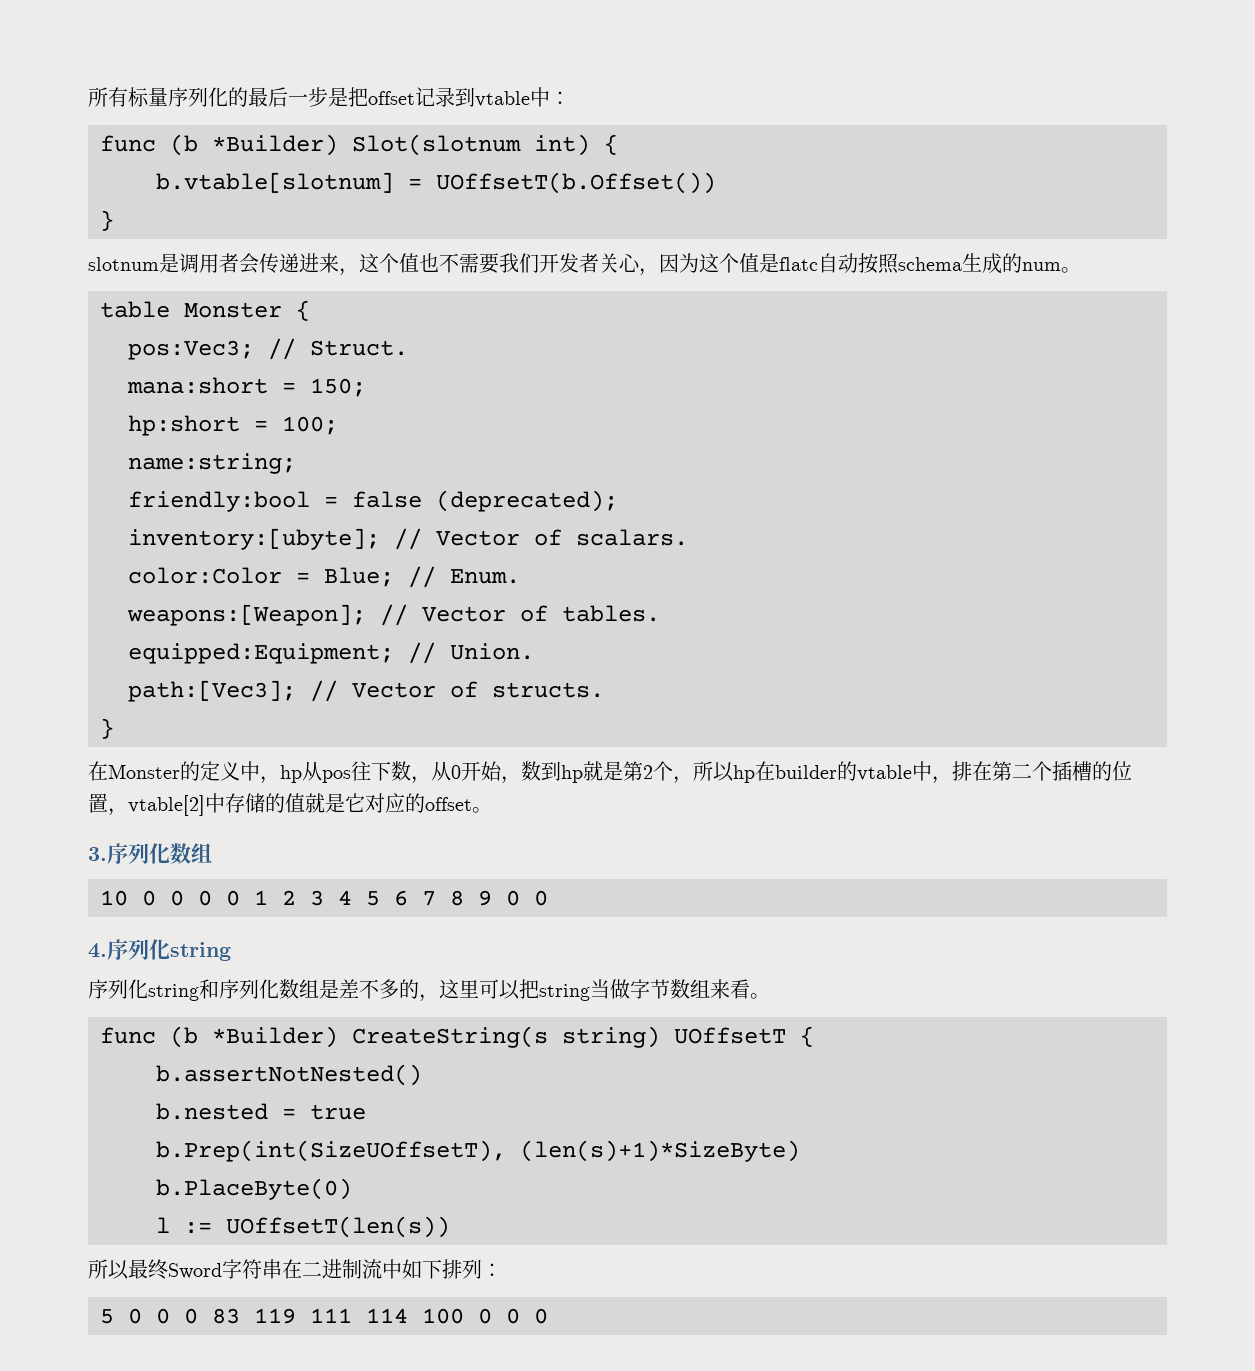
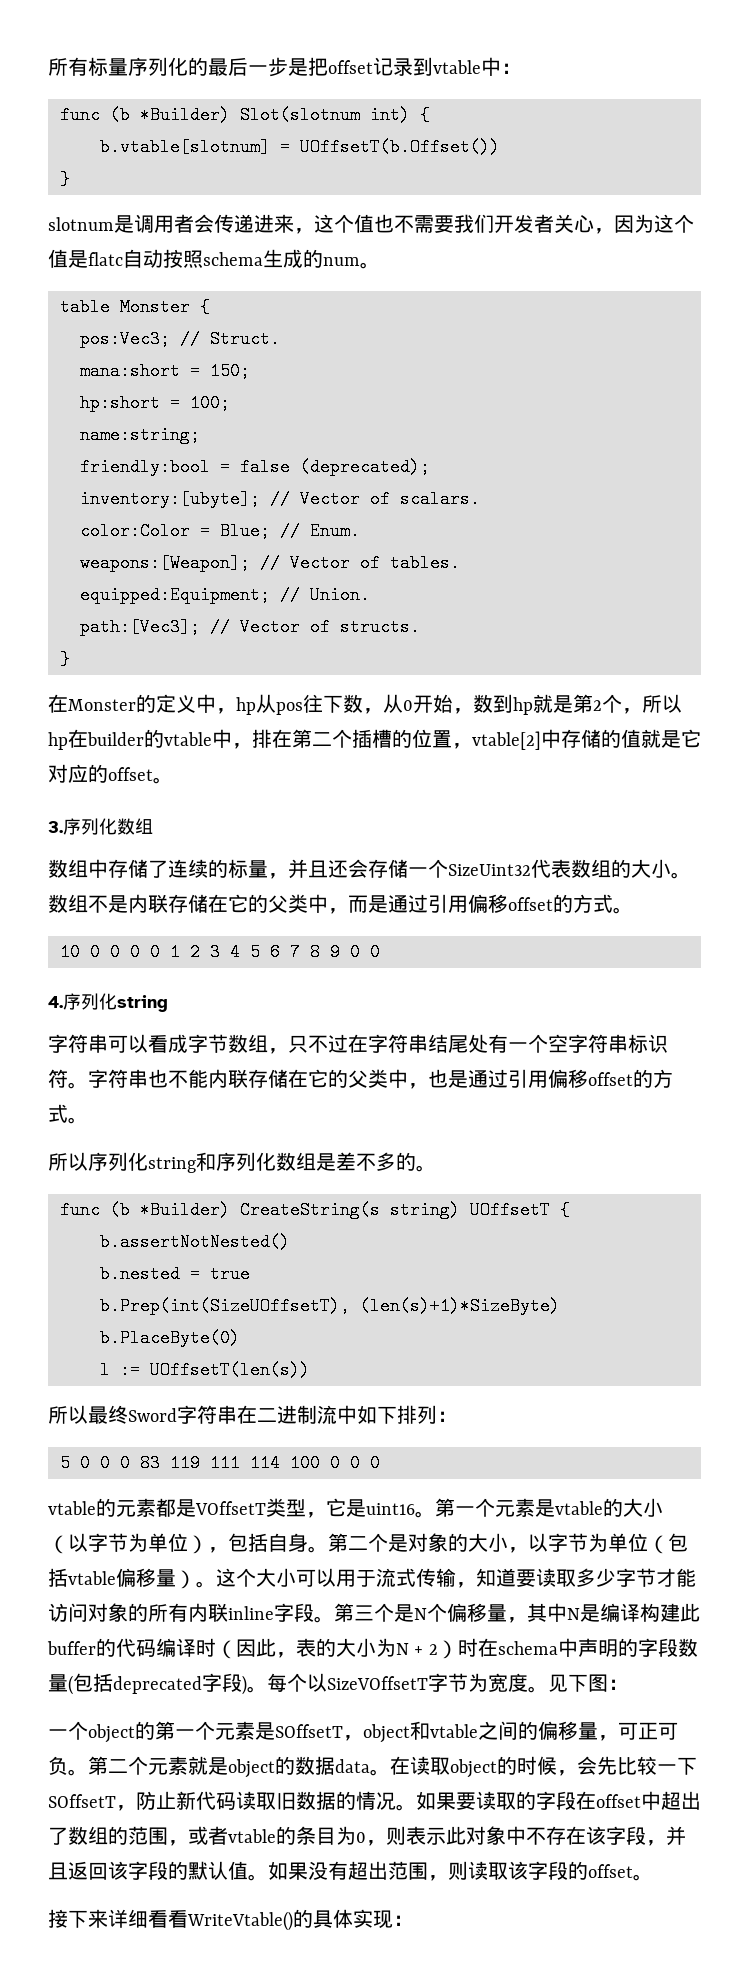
+ 数组中存储了连续的标量，并且还会存储一个SizeUint32代表数组的大小。数组不是内联存储在它的父类中，而是通过引用偏移offset的方式。
- 序列化string和序列化数组是差不多的，这里可以把string当做字节数组来看。
+ 字符串可以看成字节数组，只不过在字符串结尾处有一个空字符串标识符。字符串也不能内联存储在它的父类中，也是通过引用偏移offset的方式。
+ 所以序列化string和序列化数组是差不多的。
+ vtable的元素都是VOffsetT类型，它是uint16。第一个元素是vtable的大小（以字节为单位），包括自身。第二个是对象的大小，以字节为单位（包括vtable偏移量）。这个大小可以用于流式传输，知道要读取多少字节才能访问对象的所有内联inline字段。第三个是N个偏移量，其中N是编译构建此buffer的代码编译时（因此，表的大小为N + 2）时在schema中声明的字段数量(包括deprecated字段)。每个以SizeVOffsetT字节为宽度。见下图：
+ 一个object的第一个元素是SOffsetT，object和vtable之间的偏移量，可正可负。第二个元素就是object的数据data。在读取object的时候，会先比较一下SOffsetT，防止新代码读取旧数据的情况。如果要读取的字段在offset中超出了数组的范围，或者vtable的条目为0，则表示此对象中不存在该字段，并且返回该字段的默认值。如果没有超出范围，则读取该字段的offset。
+ 接下来详细看看WriteVtable()的具体实现：

